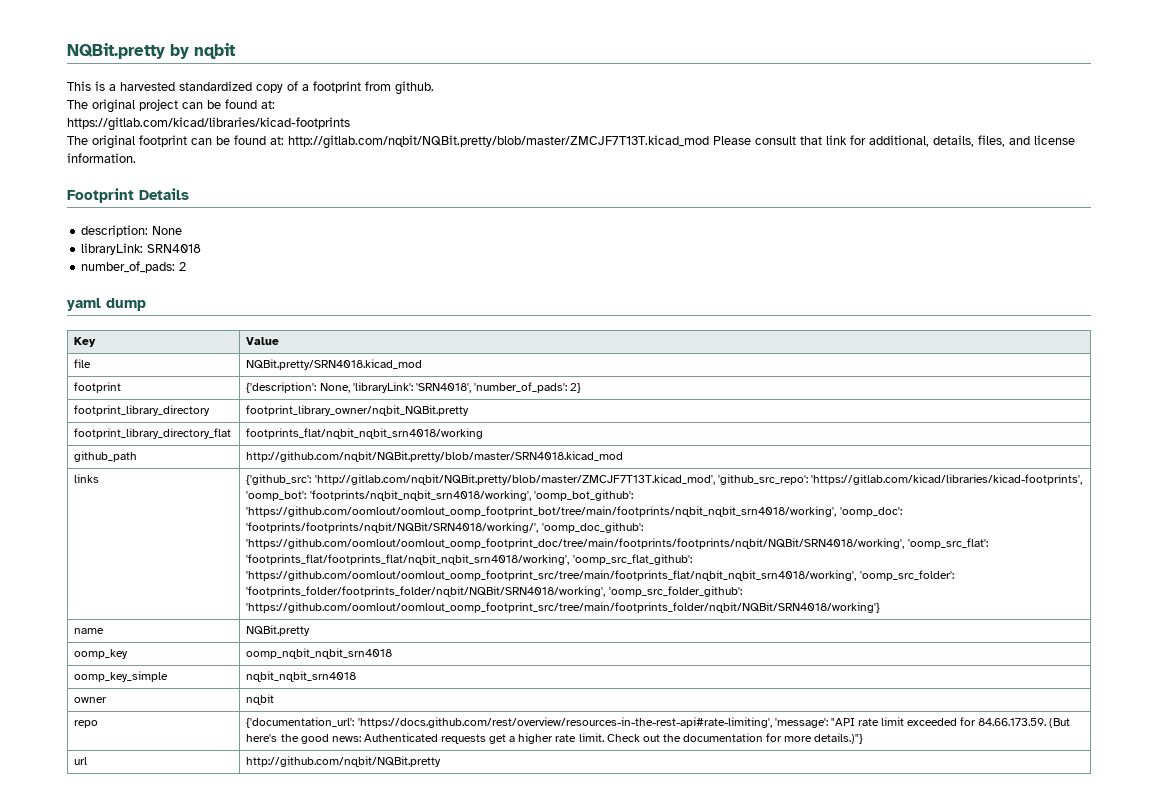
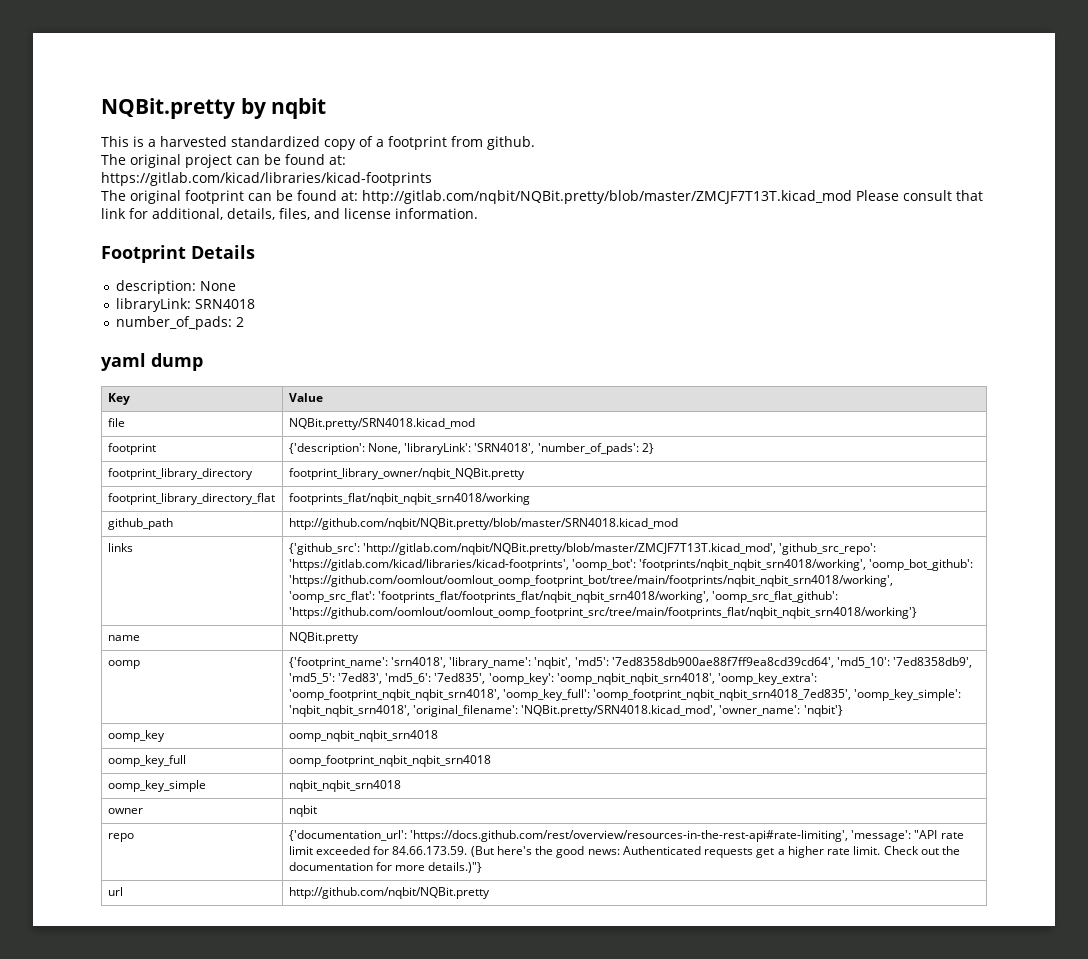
- links | {'github_src': 'http://gitlab.com/nqbit/NQBit.pretty/blob/master/ZMCJF7T13T.kicad_mod', 'github_src_repo': 'https://gitlab.com/kicad/libraries/kicad-footprints', 'oomp_bot': 'footprints/nqbit_nqbit_srn4018/working', 'oomp_bot_github': 'https://github.com/oomlout/oomlout_oomp_footprint_bot/tree/main/footprints/nqbit_nqbit_srn4018/working', 'oomp_doc': 'footprints/footprints/nqbit/NQBit/SRN4018/working/', 'oomp_doc_github': 'https://github.com/oomlout/oomlout_oomp_footprint_doc/tree/main/footprints/footprints/nqbit/NQBit/SRN4018/working', 'oomp_src_flat': 'footprints_flat/footprints_flat/nqbit_nqbit_srn4018/working', 'oomp_src_flat_github': 'https://github.com/oomlout/oomlout_oomp_footprint_src/tree/main/footprints_flat/nqbit_nqbit_srn4018/working', 'oomp_src_folder': 'footprints_folder/footprints_folder/nqbit/NQBit/SRN4018/working', 'oomp_src_folder_github': 'https://github.com/oomlout/oomlout_oomp_footprint_src/tree/main/footprints_folder/nqbit/NQBit/SRN4018/working'}
+ links | {'github_src': 'http://gitlab.com/nqbit/NQBit.pretty/blob/master/ZMCJF7T13T.kicad_mod', 'github_src_repo': 'https://gitlab.com/kicad/libraries/kicad-footprints', 'oomp_bot': 'footprints/nqbit_nqbit_srn4018/working', 'oomp_bot_github': 'https://github.com/oomlout/oomlout_oomp_footprint_bot/tree/main/footprints/nqbit_nqbit_srn4018/working', 'oomp_src_flat': 'footprints_flat/footprints_flat/nqbit_nqbit_srn4018/working', 'oomp_src_flat_github': 'https://github.com/oomlout/oomlout_oomp_footprint_src/tree/main/footprints_flat/nqbit_nqbit_srn4018/working'}
  name | NQBit.pretty
+ oomp | {'footprint_name': 'srn4018', 'library_name': 'nqbit', 'md5': '7ed8358db900ae88f7ff9ea8cd39cd64', 'md5_10': '7ed8358db9', 'md5_5': '7ed83', 'md5_6': '7ed835', 'oomp_key': 'oomp_nqbit_nqbit_srn4018', 'oomp_key_extra': 'oomp_footprint_nqbit_nqbit_srn4018', 'oomp_key_full': 'oomp_footprint_nqbit_nqbit_srn4018_7ed835', 'oomp_key_simple': 'nqbit_nqbit_srn4018', 'original_filename': 'NQBit.pretty/SRN4018.kicad_mod', 'owner_name': 'nqbit'}
+ oomp_key_full | oomp_footprint_nqbit_nqbit_srn4018

